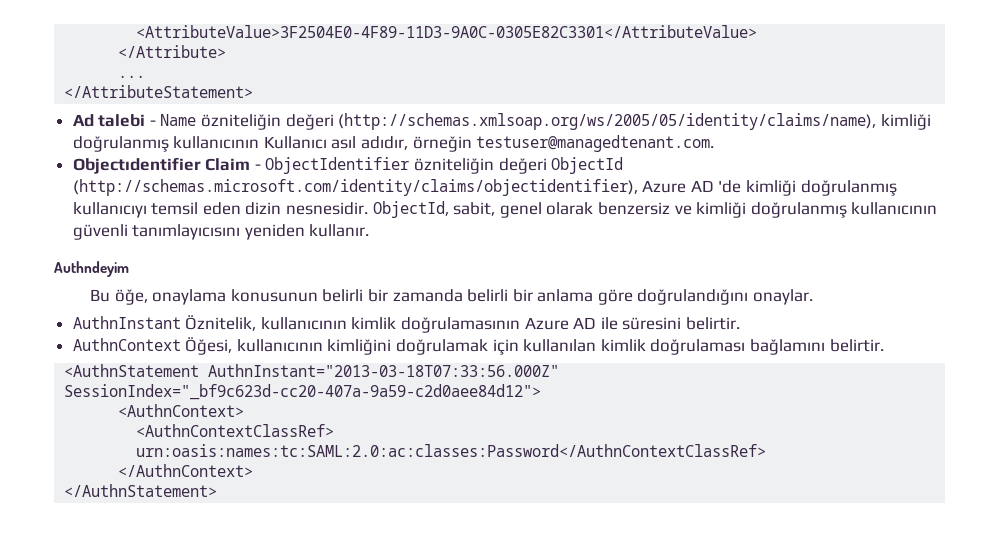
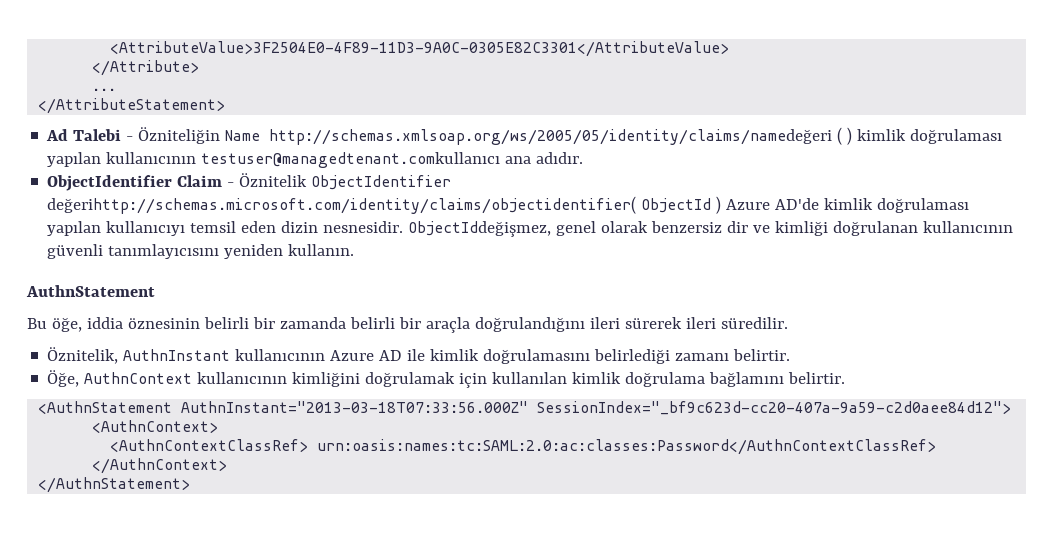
- Ad talebi - Name özniteliğin değeri (http://schemas.xmlsoap.org/ws/2005/05/identity/claims/name), kimliği doğrulanmış kullanıcının Kullanıcı asıl adıdır, örneğin testuser@managedtenant.com.
- Objectıdentifier Claim - ObjectIdentifier özniteliğin değeri ObjectId (http://schemas.microsoft.com/identity/claims/objectidentifier), Azure AD 'de kimliği doğrulanmış kullanıcıyı temsil eden dizin nesnesidir.
+ Ad Talebi - Özniteliğin Name http://schemas.xmlsoap.org/ws/2005/05/identity/claims/namedeğeri ( ) kimlik doğrulaması yapılan kullanıcının testuser@managedtenant.comkullanıcı ana adıdır.
+ ObjectIdentifier Claim - Öznitelik ObjectIdentifier değerihttp://schemas.microsoft.com/identity/claims/objectidentifier( ObjectId ) Azure AD'de kimlik doğrulaması yapılan kullanıcıyı temsil eden dizin nesnesidir.
- ObjectId, sabit, genel olarak benzersiz ve kimliği doğrulanmış kullanıcının güvenli tanımlayıcısını yeniden kullanır.
- Authndeyim
+ ObjectIddeğişmez, genel olarak benzersiz dir ve kimliği doğrulanan kullanıcının güvenli tanımlayıcısını yeniden kullanın.
+ AuthnStatement
- Bu öğe, onaylama konusunun belirli bir zamanda belirli bir anlama göre doğrulandığını onaylar.
- AuthnInstant Öznitelik, kullanıcının kimlik doğrulamasının Azure AD ile süresini belirtir.
- AuthnContext Öğesi, kullanıcının kimliğini doğrulamak için kullanılan kimlik doğrulaması bağlamını belirtir.
+ Bu öğe, iddia öznesinin belirli bir zamanda belirli bir araçla doğrulandığını ileri sürerek ileri süredilir.
+ Öznitelik, AuthnInstant kullanıcının Azure AD ile kimlik doğrulamasını belirlediği zamanı belirtir.
+ Öğe, AuthnContext kullanıcının kimliğini doğrulamak için kullanılan kimlik doğrulama bağlamını belirtir.

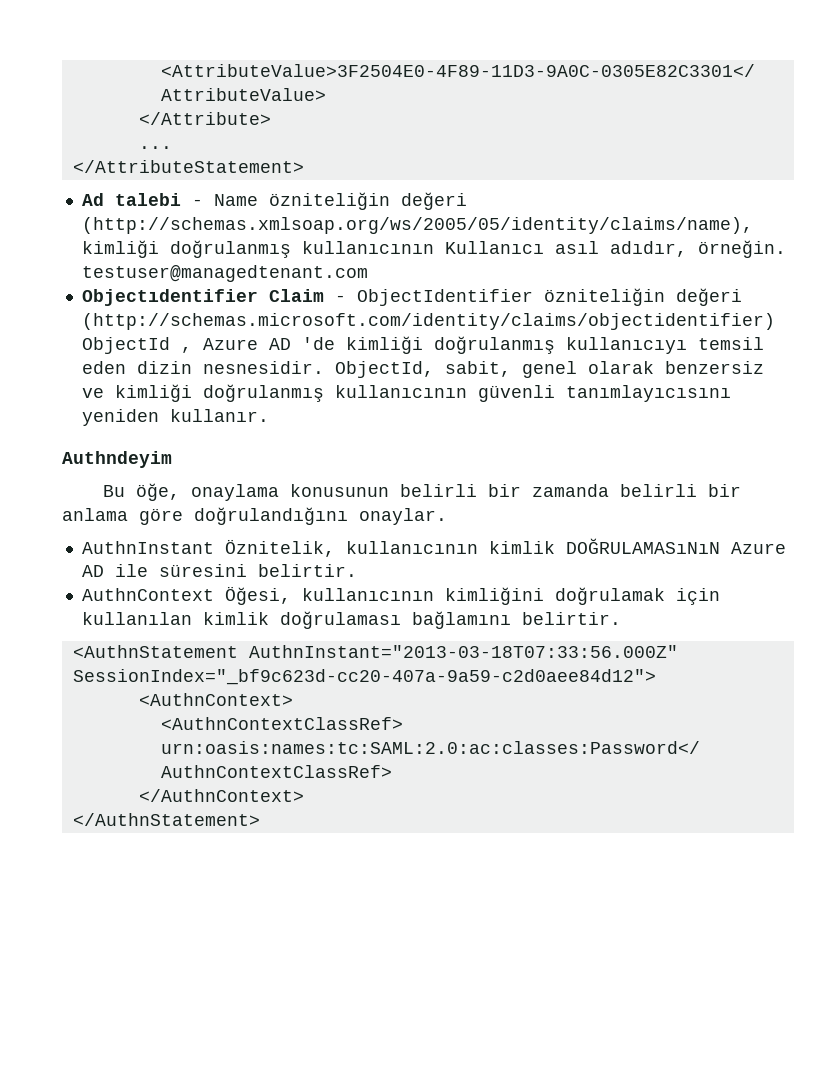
- Ad Talebi - Özniteliğin Name http://schemas.xmlsoap.org/ws/2005/05/identity/claims/namedeğeri ( ) kimlik doğrulaması yapılan kullanıcının testuser@managedtenant.comkullanıcı ana adıdır.
- ObjectIdentifier Claim - Öznitelik ObjectIdentifier değerihttp://schemas.microsoft.com/identity/claims/objectidentifier( ObjectId ) Azure AD'de kimlik doğrulaması yapılan kullanıcıyı temsil eden dizin nesnesidir.
+ Ad talebi - Name özniteliğin değeri (http://schemas.xmlsoap.org/ws/2005/05/identity/claims/name), kimliği doğrulanmış kullanıcının Kullanıcı asıl adıdır, örneğin. testuser@managedtenant.com
+ Objectıdentifier Claim - ObjectIdentifier özniteliğin değeri (http://schemas.microsoft.com/identity/claims/objectidentifier) ObjectId , Azure AD 'de kimliği doğrulanmış kullanıcıyı temsil eden dizin nesnesidir.
- ObjectIddeğişmez, genel olarak benzersiz dir ve kimliği doğrulanan kullanıcının güvenli tanımlayıcısını yeniden kullanın.
- AuthnStatement
+ ObjectId, sabit, genel olarak benzersiz ve kimliği doğrulanmış kullanıcının güvenli tanımlayıcısını yeniden kullanır.
+ Authndeyim
- Bu öğe, iddia öznesinin belirli bir zamanda belirli bir araçla doğrulandığını ileri sürerek ileri süredilir.
- Öznitelik, AuthnInstant kullanıcının Azure AD ile kimlik doğrulamasını belirlediği zamanı belirtir.
- Öğe, AuthnContext kullanıcının kimliğini doğrulamak için kullanılan kimlik doğrulama bağlamını belirtir.
+ Bu öğe, onaylama konusunun belirli bir zamanda belirli bir anlama göre doğrulandığını onaylar.
+ AuthnInstant Öznitelik, kullanıcının kimlik DOĞRULAMASıNıN Azure AD ile süresini belirtir.
+ AuthnContext Öğesi, kullanıcının kimliğini doğrulamak için kullanılan kimlik doğrulaması bağlamını belirtir.

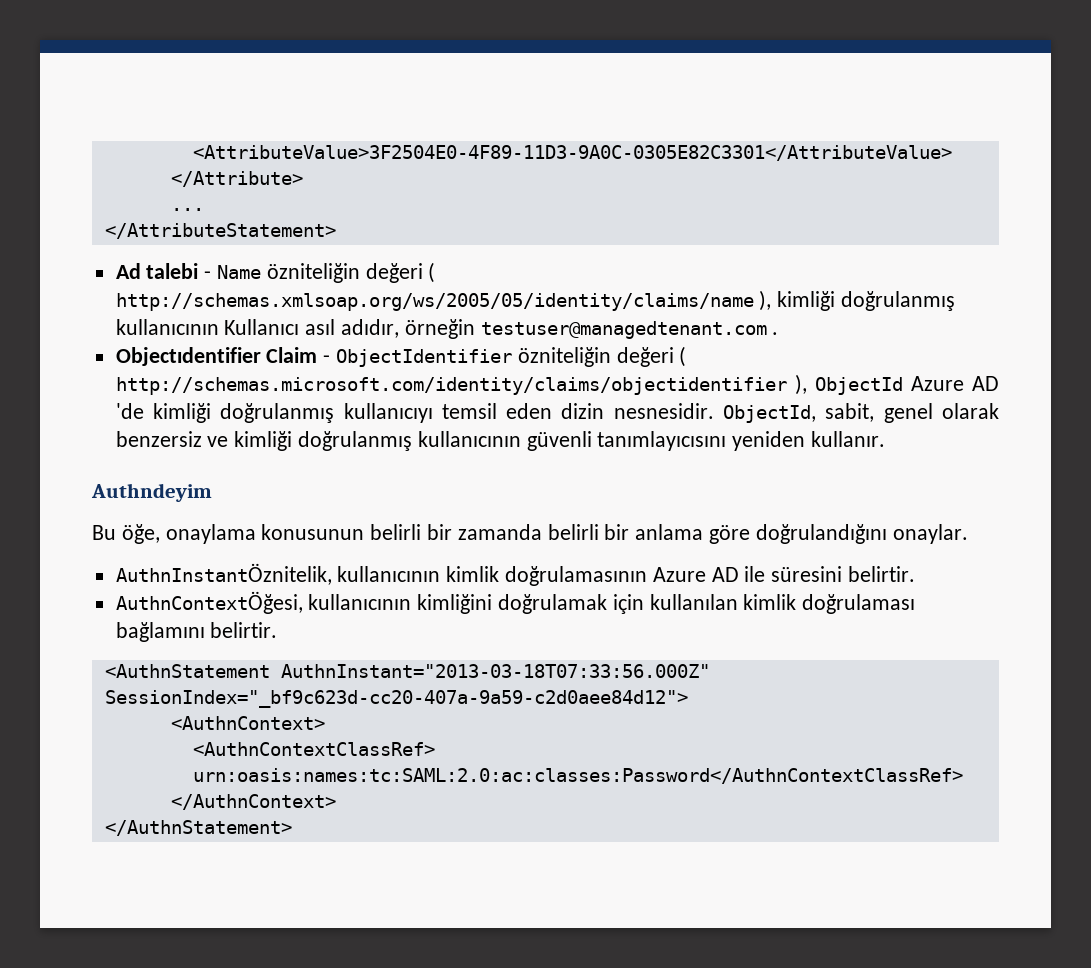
- Ad talebi - Name özniteliğin değeri (http://schemas.xmlsoap.org/ws/2005/05/identity/claims/name), kimliği doğrulanmış kullanıcının Kullanıcı asıl adıdır, örneğin. testuser@managedtenant.com
+ Ad talebi - Name özniteliğin değeri ( http://schemas.xmlsoap.org/ws/2005/05/identity/claims/name ), kimliği doğrulanmış kullanıcının Kullanıcı asıl adıdır, örneğin testuser@managedtenant.com .
- Objectıdentifier Claim - ObjectIdentifier özniteliğin değeri (http://schemas.microsoft.com/identity/claims/objectidentifier) ObjectId , Azure AD 'de kimliği doğrulanmış kullanıcıyı temsil eden dizin nesnesidir.
+ Objectıdentifier Claim - ObjectIdentifier özniteliğin değeri ( http://schemas.microsoft.com/identity/claims/objectidentifier ), ObjectId Azure AD 'de kimliği doğrulanmış kullanıcıyı temsil eden dizin nesnesidir.
- AuthnInstant Öznitelik, kullanıcının kimlik DOĞRULAMASıNıN Azure AD ile süresini belirtir.
+ AuthnInstantÖznitelik, kullanıcının kimlik doğrulamasının Azure AD ile süresini belirtir.
- AuthnContext Öğesi, kullanıcının kimliğini doğrulamak için kullanılan kimlik doğrulaması bağlamını belirtir.
+ AuthnContextÖğesi, kullanıcının kimliğini doğrulamak için kullanılan kimlik doğrulaması bağlamını belirtir.

